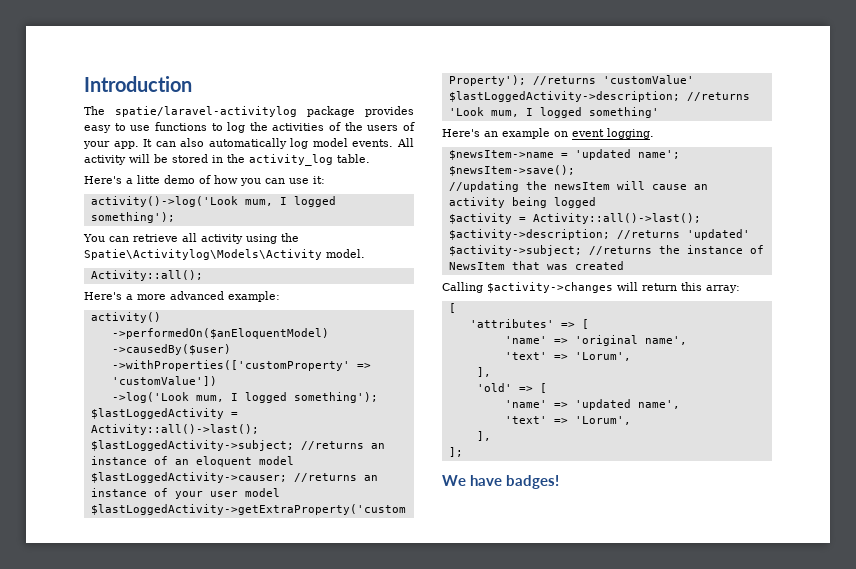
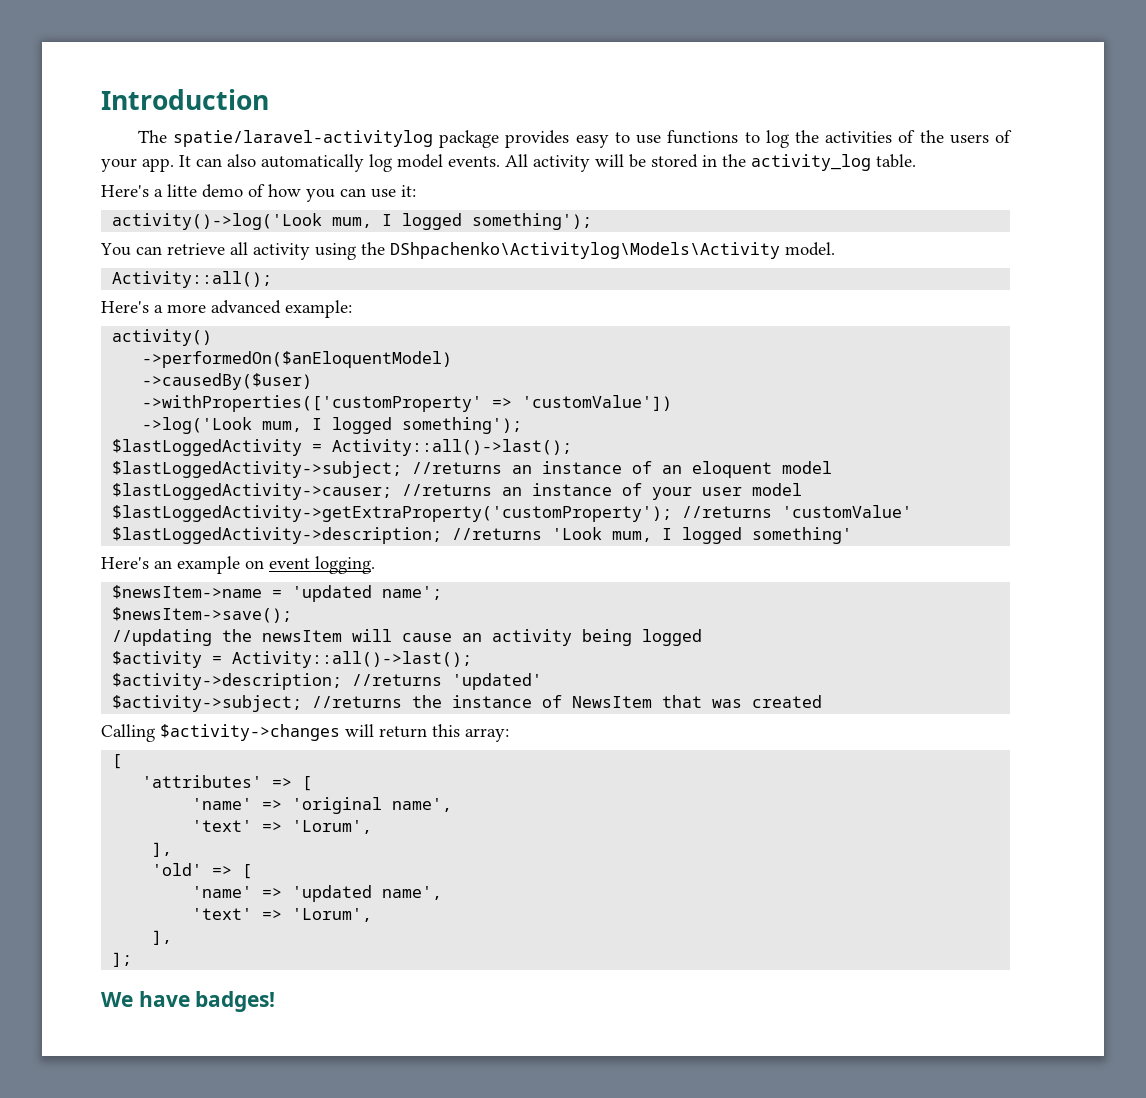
- You can retrieve all activity using the Spatie\Activitylog\Models\Activity model.
+ You can retrieve all activity using the DShpachenko\Activitylog\Models\Activity model.

